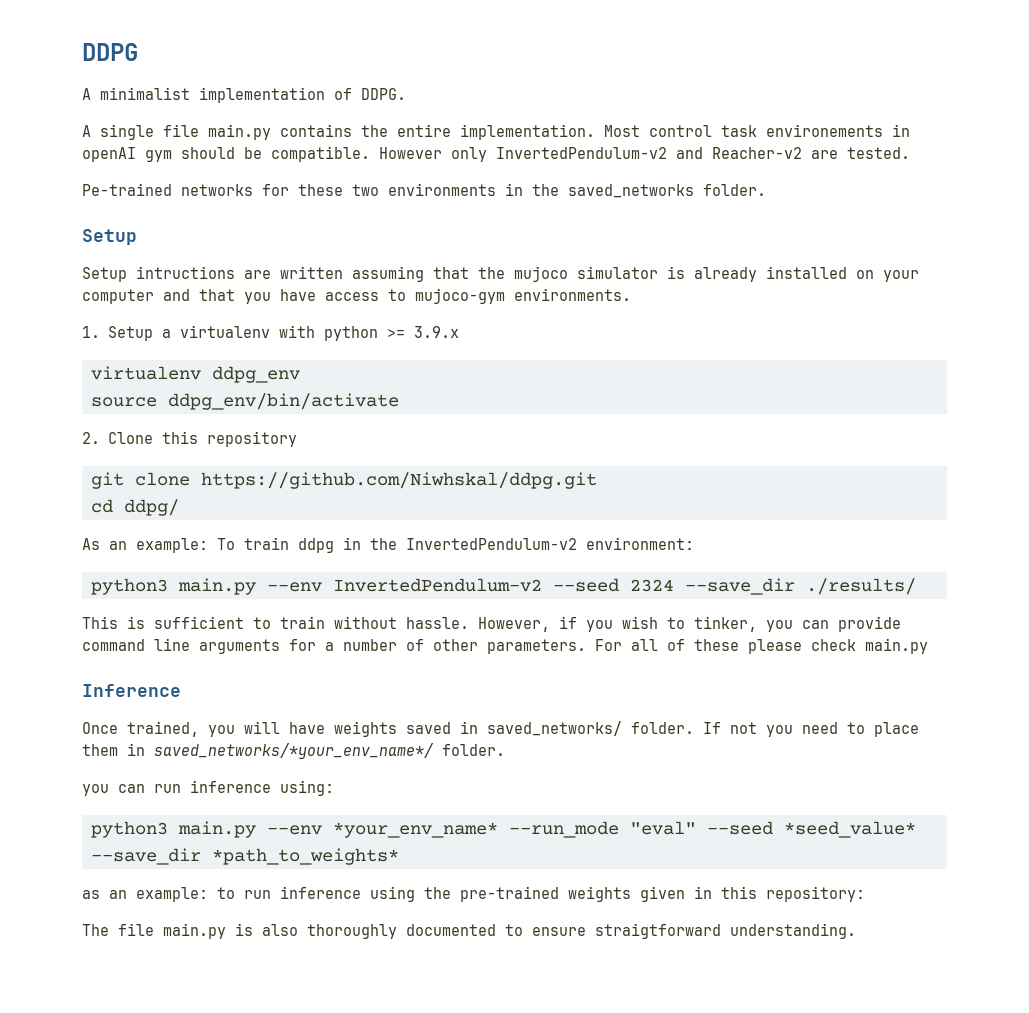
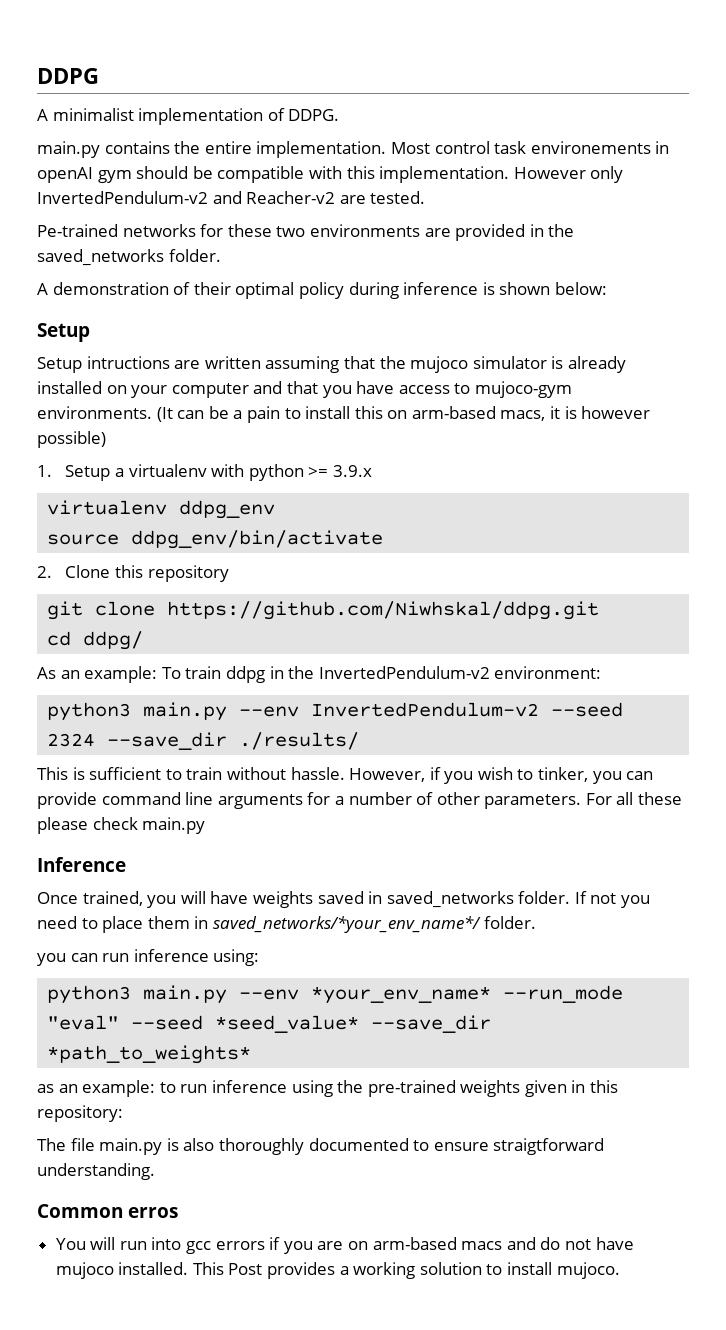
- A single file main.py contains the entire implementation.
+ main.py contains the entire implementation.
- Most control task environements in openAI gym should be compatible.
+ Most control task environements in openAI gym should be compatible with this implementation.
- Pe-trained networks for these two environments in the saved_networks folder.
+ Pe-trained networks for these two environments are provided in the saved_networks folder.
+ A demonstration of their optimal policy during inference is shown below:
+ (It can be a pain to install this on arm-based macs, it is however possible)
- For all of these please check main.py
+ For all these please check main.py
- Once trained, you will have weights saved in saved_networks/ folder.
+ Once trained, you will have weights saved in saved_networks folder.
+ Common erros
+ You will run into gcc errors if you are on arm-based macs and do not have mujoco installed. This Post provides a working solution to install mujoco.

